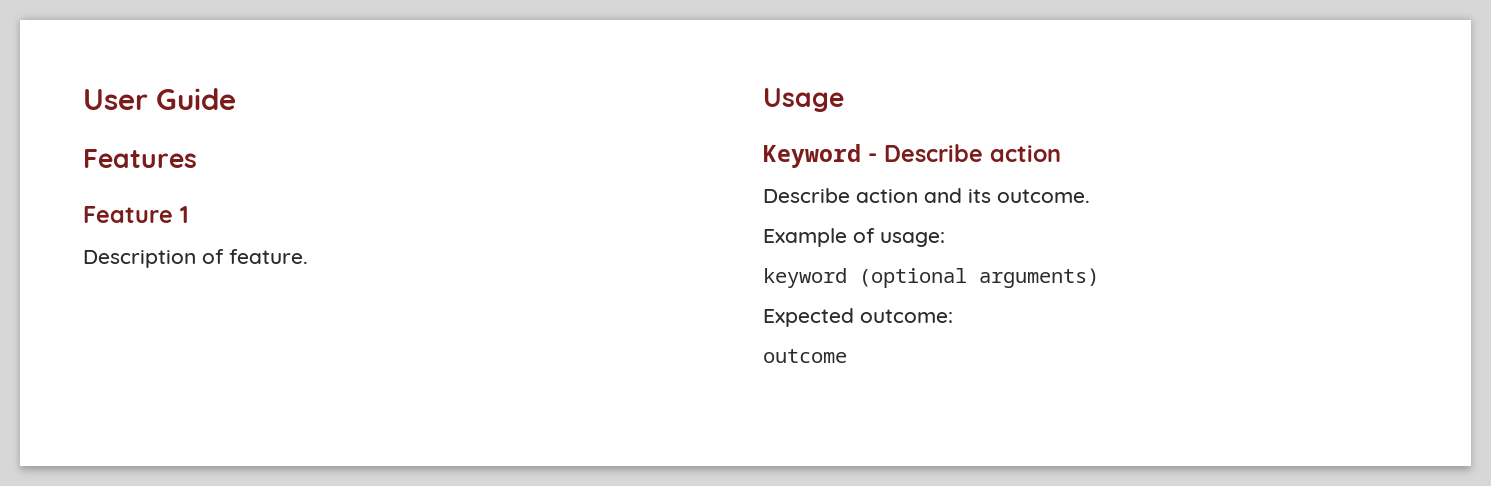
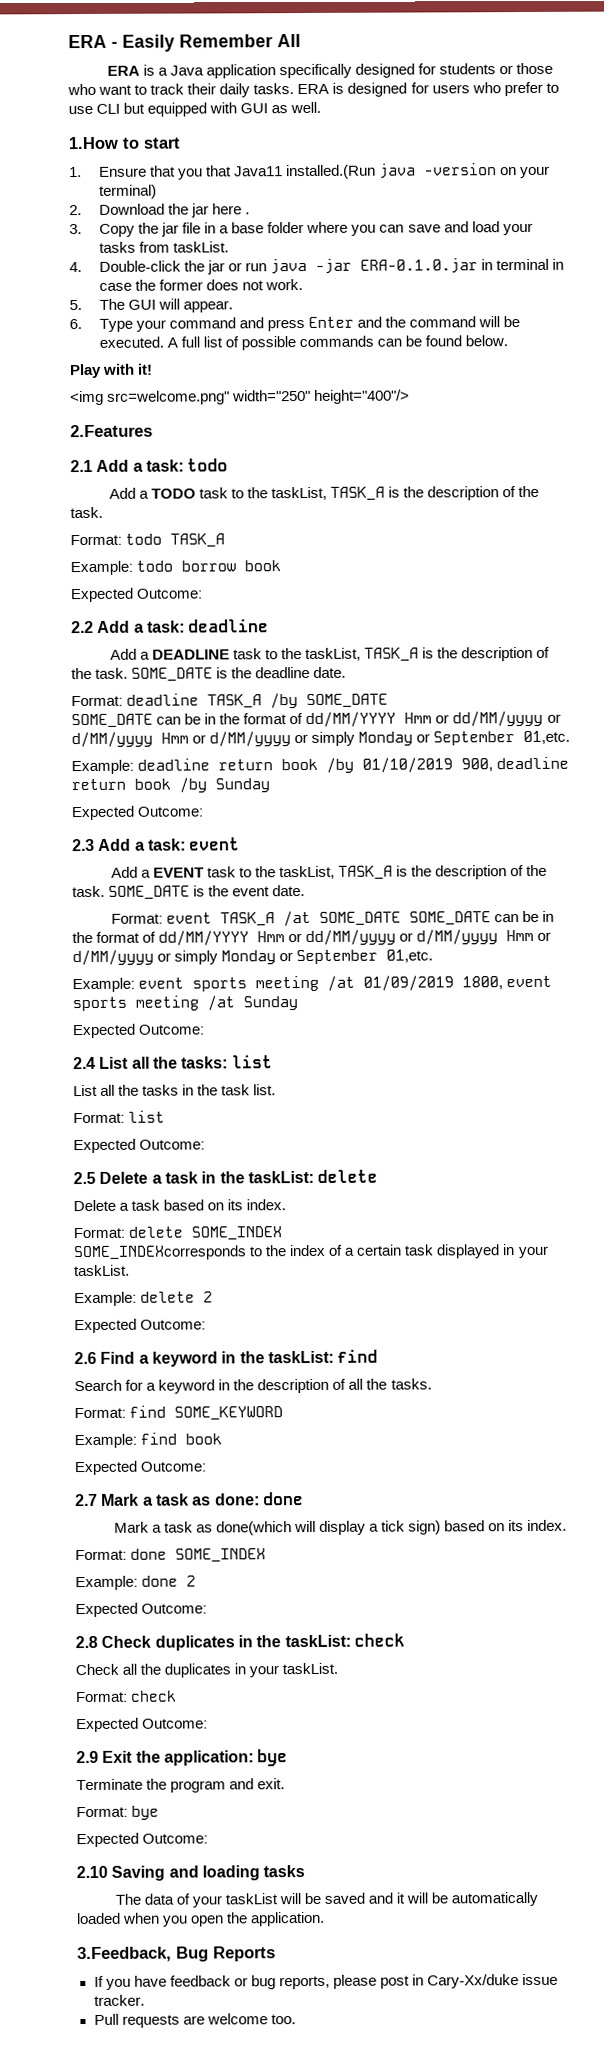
- User Guide
- Features
- Feature 1
- Description of feature.
- Usage
- Keyword - Describe action
- Describe action and its outcome.
- Example of usage:
- keyword (optional arguments)
- Expected outcome:
- outcome
+ ERA - Easily Remember All
+ ERA is a Java application specifically designed for students or those who want to track their daily tasks. ERA is designed for users who prefer to use CLI but equipped with GUI as well.
+ 1.How to start
+ 1. Ensure that you that Java11 installed.(Run java -version on your terminal)
+ 2. Download the jar here .
+ 3. Copy the jar file in a base folder where you can save and load your tasks from taskList.
+ 4. Double-click the jar or run java -jar ERA-0.1.0.jar in terminal in case the former does not work.
+ 5. The GUI will appear.
+ 6. Type your command and press Enter and the command will be executed. A full list of possible commands can be found below.
+ Play with it!
+ <img src=welcome.png" width="250" height="400"/>
+ 2.Features
+ 2.1 Add a task: todo
+ Add a TODO task to the taskList, TASK_A is the description of the task.
+ Format: todo TASK_A
+ Example: todo borrow book
+ Expected Outcome:
+ 2.2 Add a task: deadline
+ Add a DEADLINE task to the taskList, TASK_A is the description of the task. SOME_DATE is the deadline date.
+ Format: deadline TASK_A /by SOME_DATE
+ SOME_DATE can be in the format of dd/MM/YYYY Hmm or dd/MM/yyyy or d/MM/yyyy Hmm or d/MM/yyyy or simply Monday or September 01,etc.
+ Example: deadline return book /by 01/10/2019 900, deadline return book /by Sunday
+ Expected Outcome:
+ 2.3 Add a task: event
+ Add a EVENT task to the taskList, TASK_A is the description of the task. SOME_DATE is the event date.
+ Format: event TASK_A /at SOME_DATE SOME_DATE can be in the format of dd/MM/YYYY Hmm or dd/MM/yyyy or d/MM/yyyy Hmm or d/MM/yyyy or simply Monday or September 01,etc.
+ Example: event sports meeting /at 01/09/2019 1800, event sports meeting /at Sunday
+ Expected Outcome:
+ 2.4 List all the tasks: list
+ List all the tasks in the task list.
+ Format: list
+ Expected Outcome:
+ 2.5 Delete a task in the taskList: delete
+ Delete a task based on its index.
+ Format: delete SOME_INDEX
+ SOME_INDEXcorresponds to the index of a certain task displayed in your taskList.
+ Example: delete 2
+ Expected Outcome:
+ 2.6 Find a keyword in the taskList: find
+ Search for a keyword in the description of all the tasks.
+ Format: find SOME_KEYWORD
+ Example: find book
+ Expected Outcome:
+ 2.7 Mark a task as done: done
+ Mark a task as done(which will display a tick sign) based on its index.
+ Format: done SOME_INDEX
+ Example: done 2
+ Expected Outcome:
+ 2.8 Check duplicates in the taskList: check
+ Check all the duplicates in your taskList.
+ Format: check
+ Expected Outcome:
+ 2.9 Exit the application: bye
+ Terminate the program and exit.
+ Format: bye
+ Expected Outcome:
+ 2.10 Saving and loading tasks
+ The data of your taskList will be saved and it will be automatically loaded when you open the application.
+ 3.Feedback, Bug Reports
+ If you have feedback or bug reports, please post in Cary-Xx/duke issue tracker.
+ Pull requests are welcome too.

